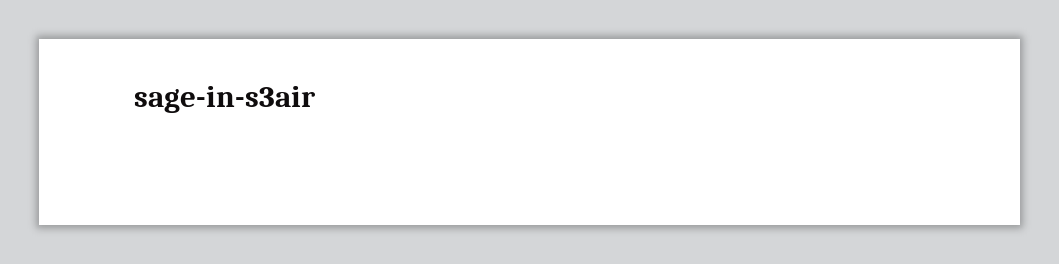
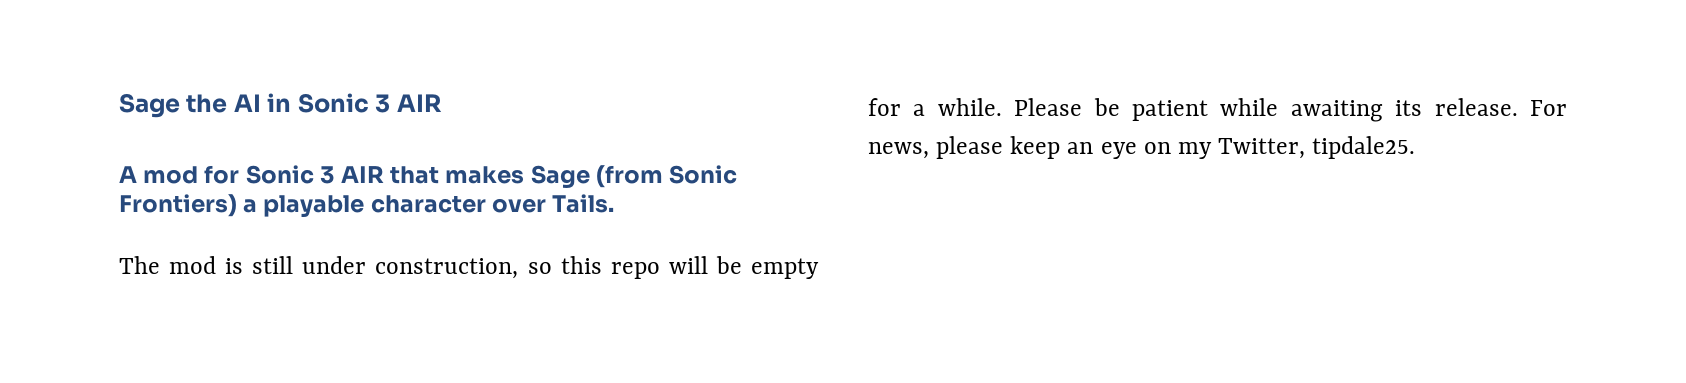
- sage-in-s3air
+ Sage the AI in Sonic 3 AIR
+ A mod for Sonic 3 AIR that makes Sage (from Sonic Frontiers) a playable character over Tails.
+ The mod is still under construction, so this repo will be empty for a while. Please be patient while awaiting its release. For news, please keep an eye on my Twitter, tipdale25.

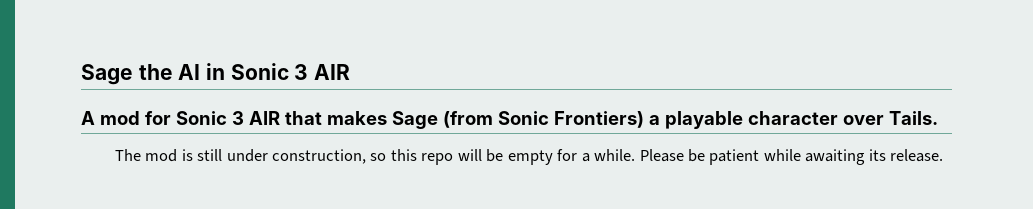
- For news, please keep an eye on my Twitter, tipdale25.

